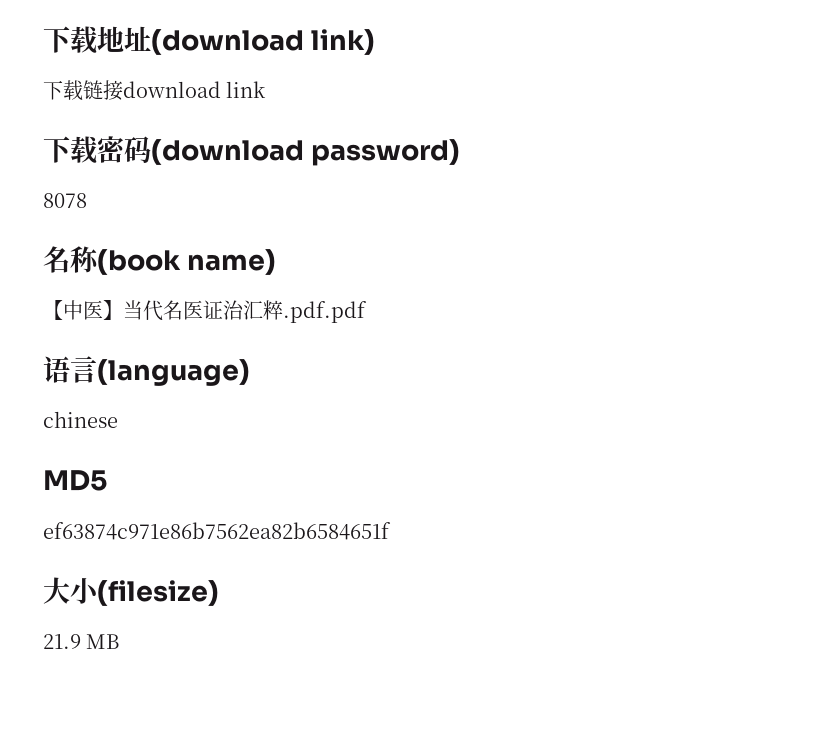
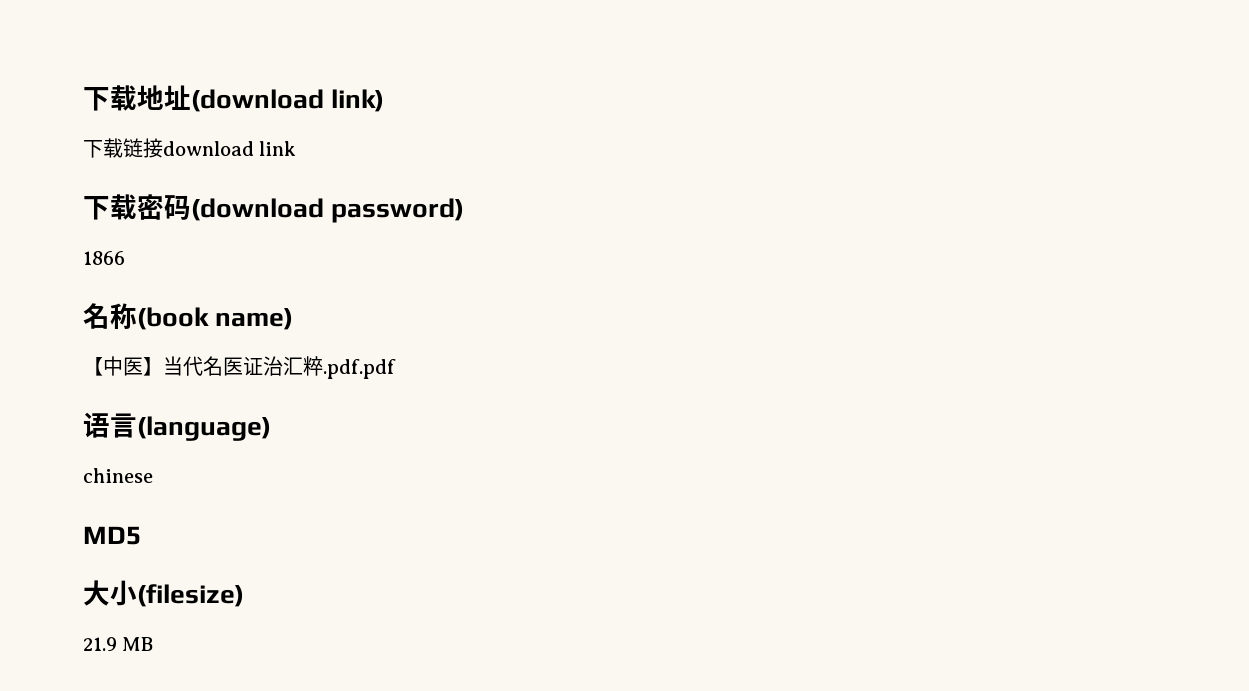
- 8078
+ 1866
- ef63874c971e86b7562ea82b6584651f

